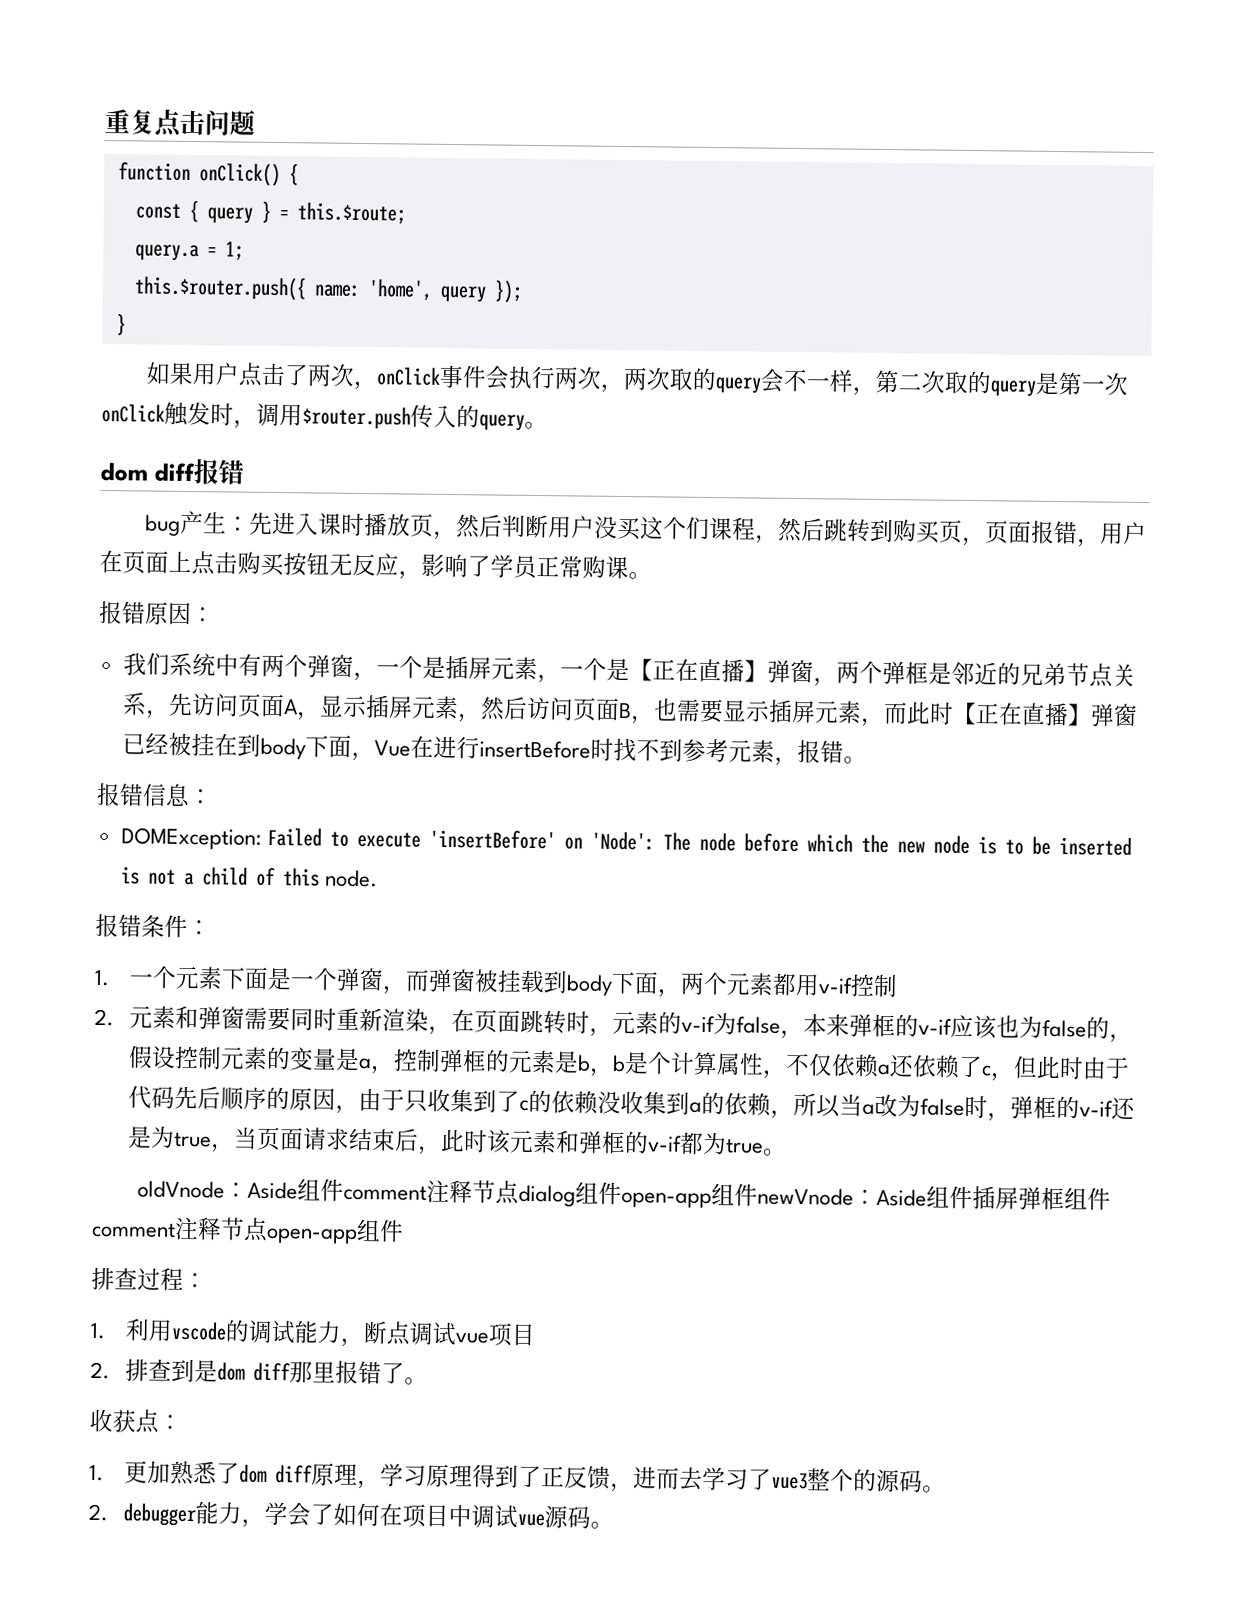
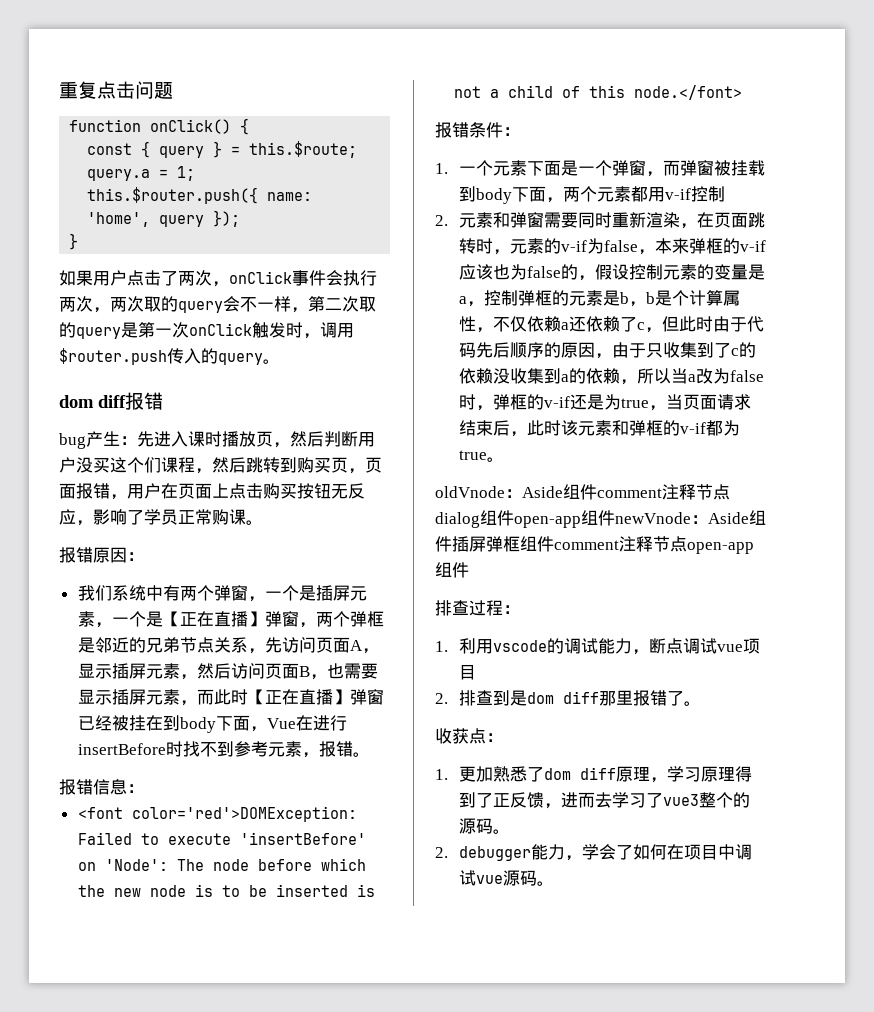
- DOMException: Failed to execute 'insertBefore' on 'Node': The node before which the new node is to be inserted is not a child of this node.
+ <font color='red'>DOMException: Failed to execute 'insertBefore' on 'Node': The node before which the new node is to be inserted is not a child of this node.</font>

